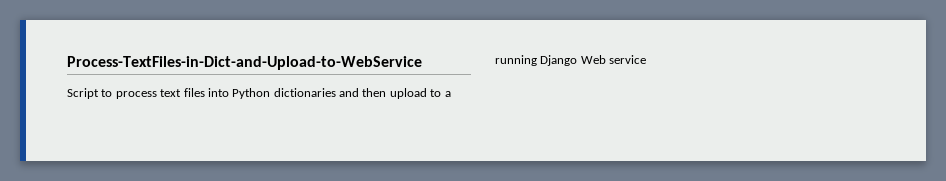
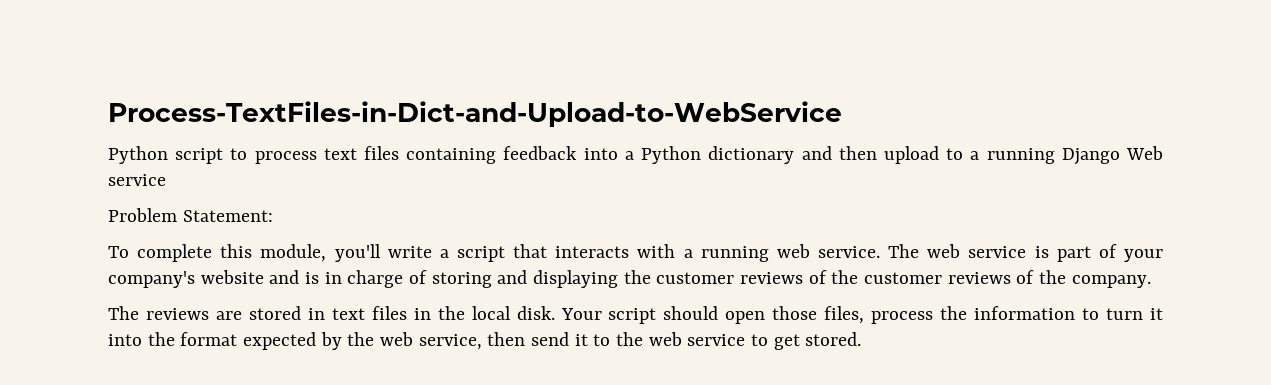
- Script to process text files into Python dictionaries and then upload to a running Django Web service
+ Python script to process text files containing feedback into a Python dictionary and then upload to a running Django Web service
+ Problem Statement:
+ To complete this module, you'll write a script that interacts with a running web service. The web service is part of your company's website and is in charge of storing and displaying the customer reviews of the customer reviews of the company.
+ The reviews are stored in text files in the local disk. Your script should open those files, process the information to turn it into the format expected by the web service, then send it to the web service to get stored.

